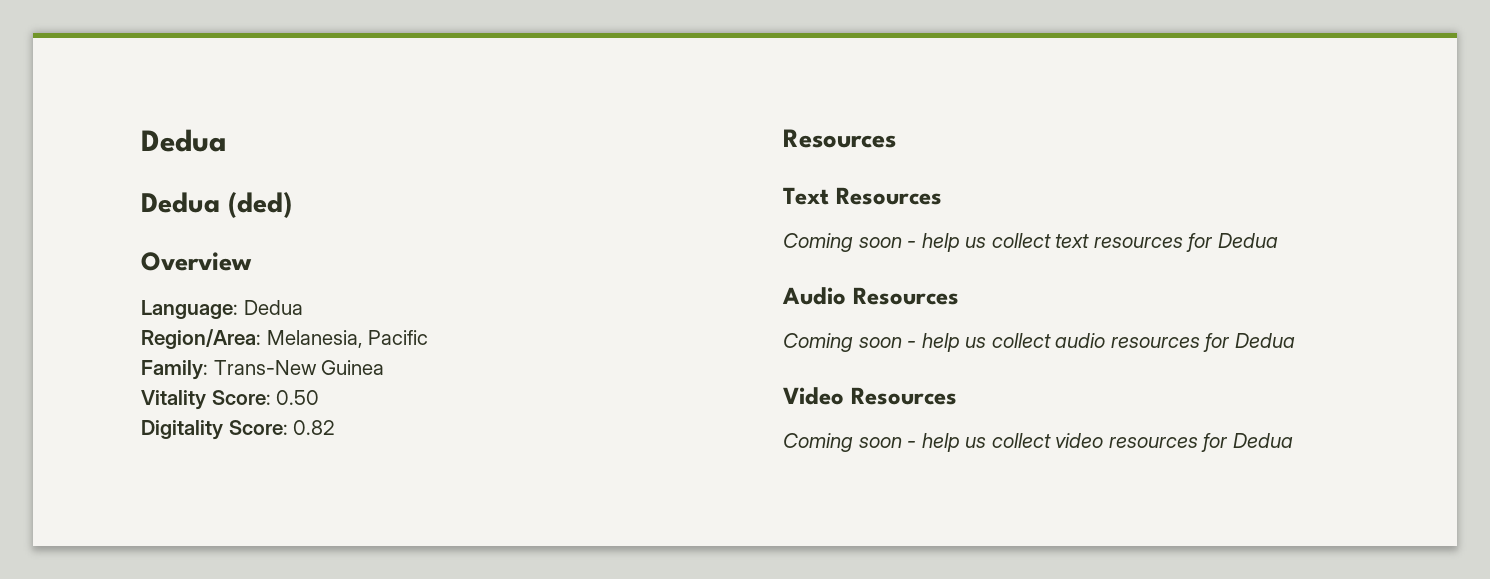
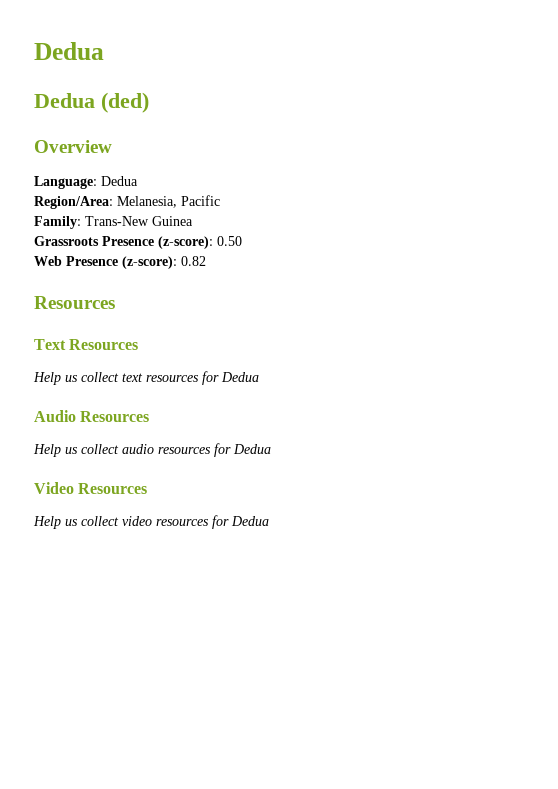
- Vitality Score: 0.50
- Digitality Score: 0.82
+ Grassroots Presence (z-score): 0.50
+ Web Presence (z-score): 0.82
- Coming soon - help us collect text resources for Dedua
+ Help us collect text resources for Dedua
- Coming soon - help us collect audio resources for Dedua
+ Help us collect audio resources for Dedua
- Coming soon - help us collect video resources for Dedua
+ Help us collect video resources for Dedua

